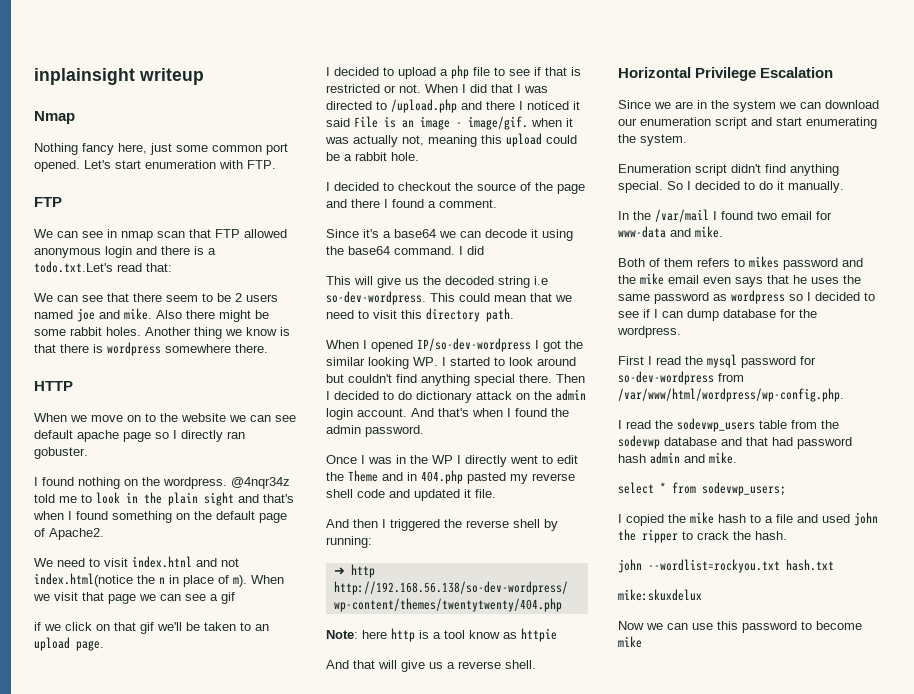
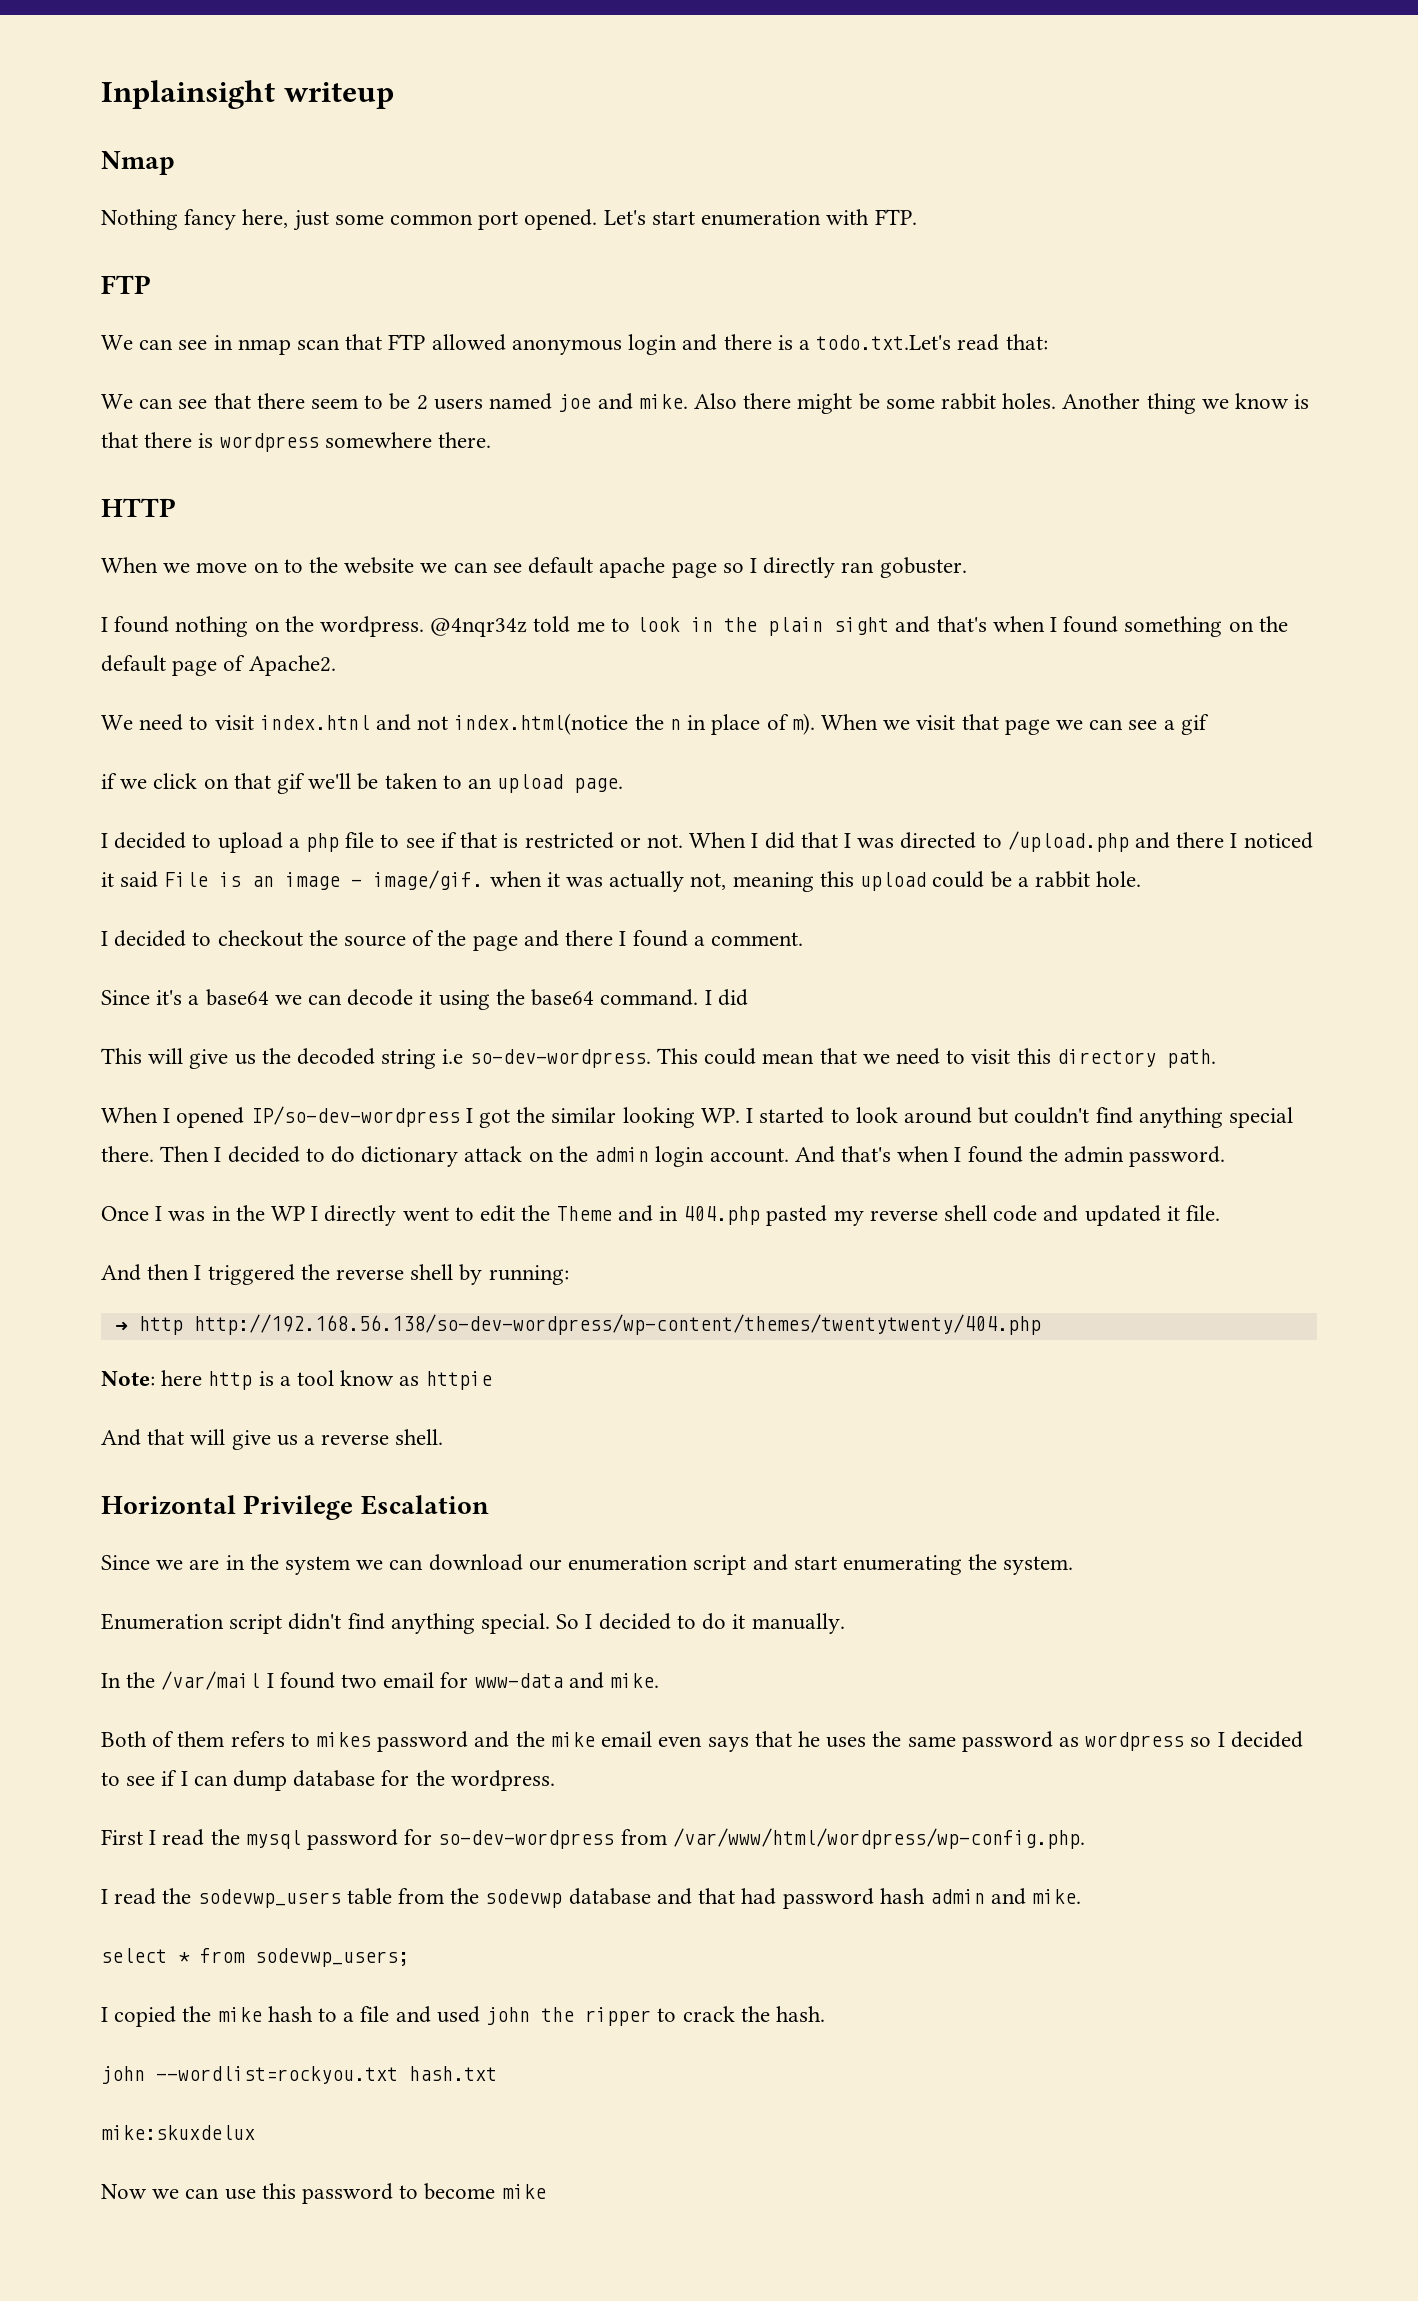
- inplainsight writeup
+ Inplainsight writeup

